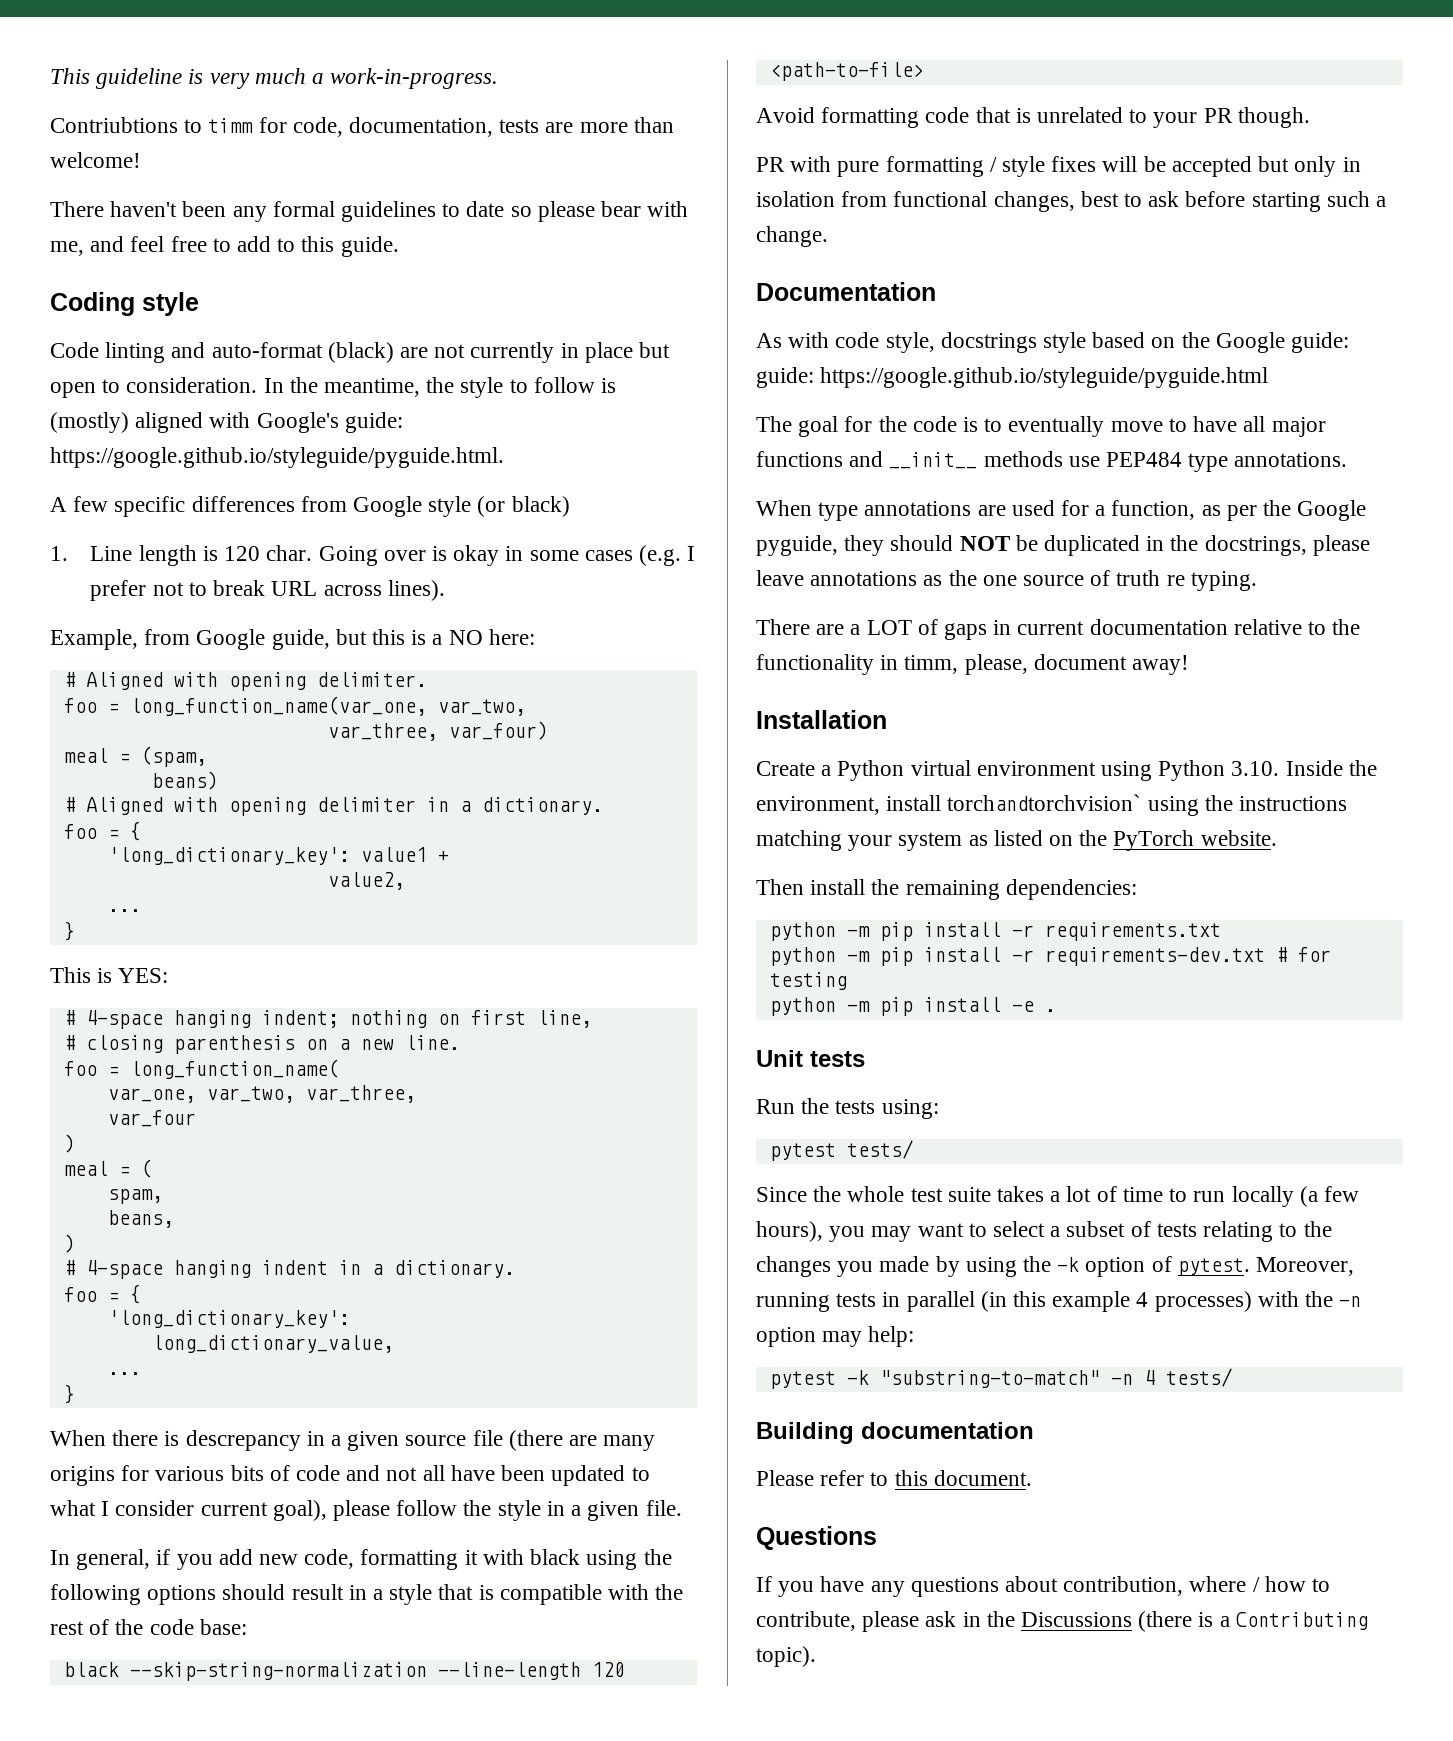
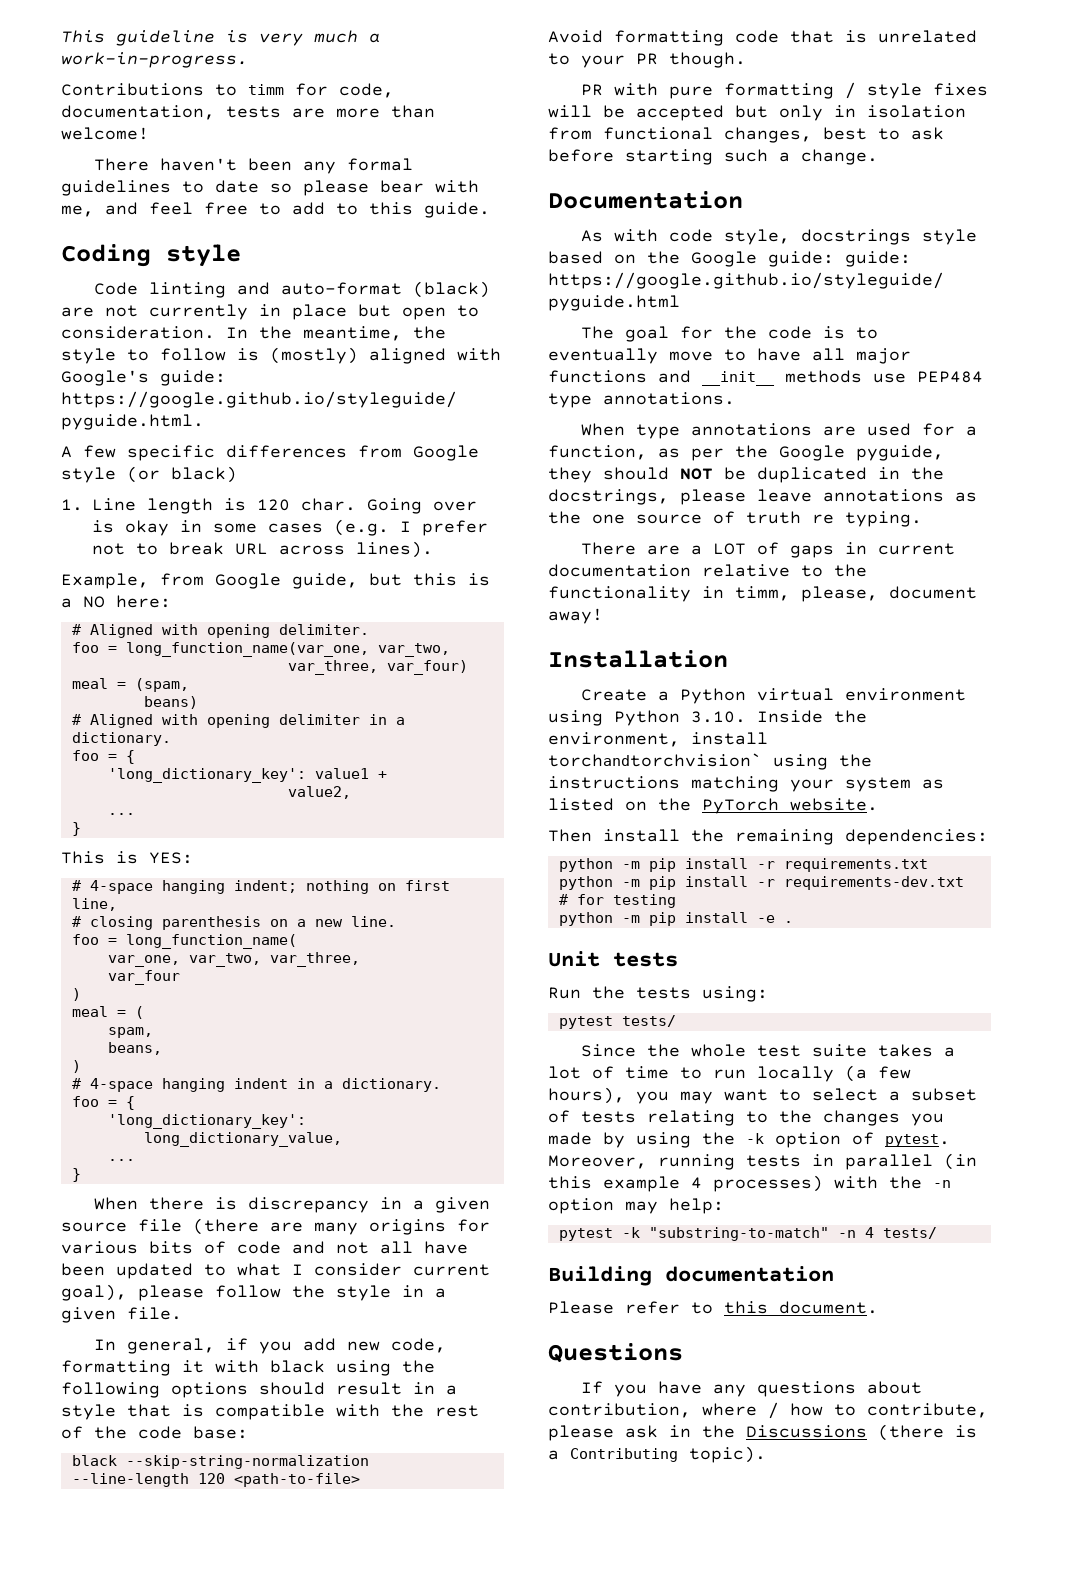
- Contriubtions to timm for code, documentation, tests are more than welcome!
+ Contributions to timm for code, documentation, tests are more than welcome!
- When there is descrepancy in a given source file (there are many origins for various bits of code and not all have been updated to what I consider current goal), please follow the style in a given file.
+ When there is discrepancy in a given source file (there are many origins for various bits of code and not all have been updated to what I consider current goal), please follow the style in a given file.

